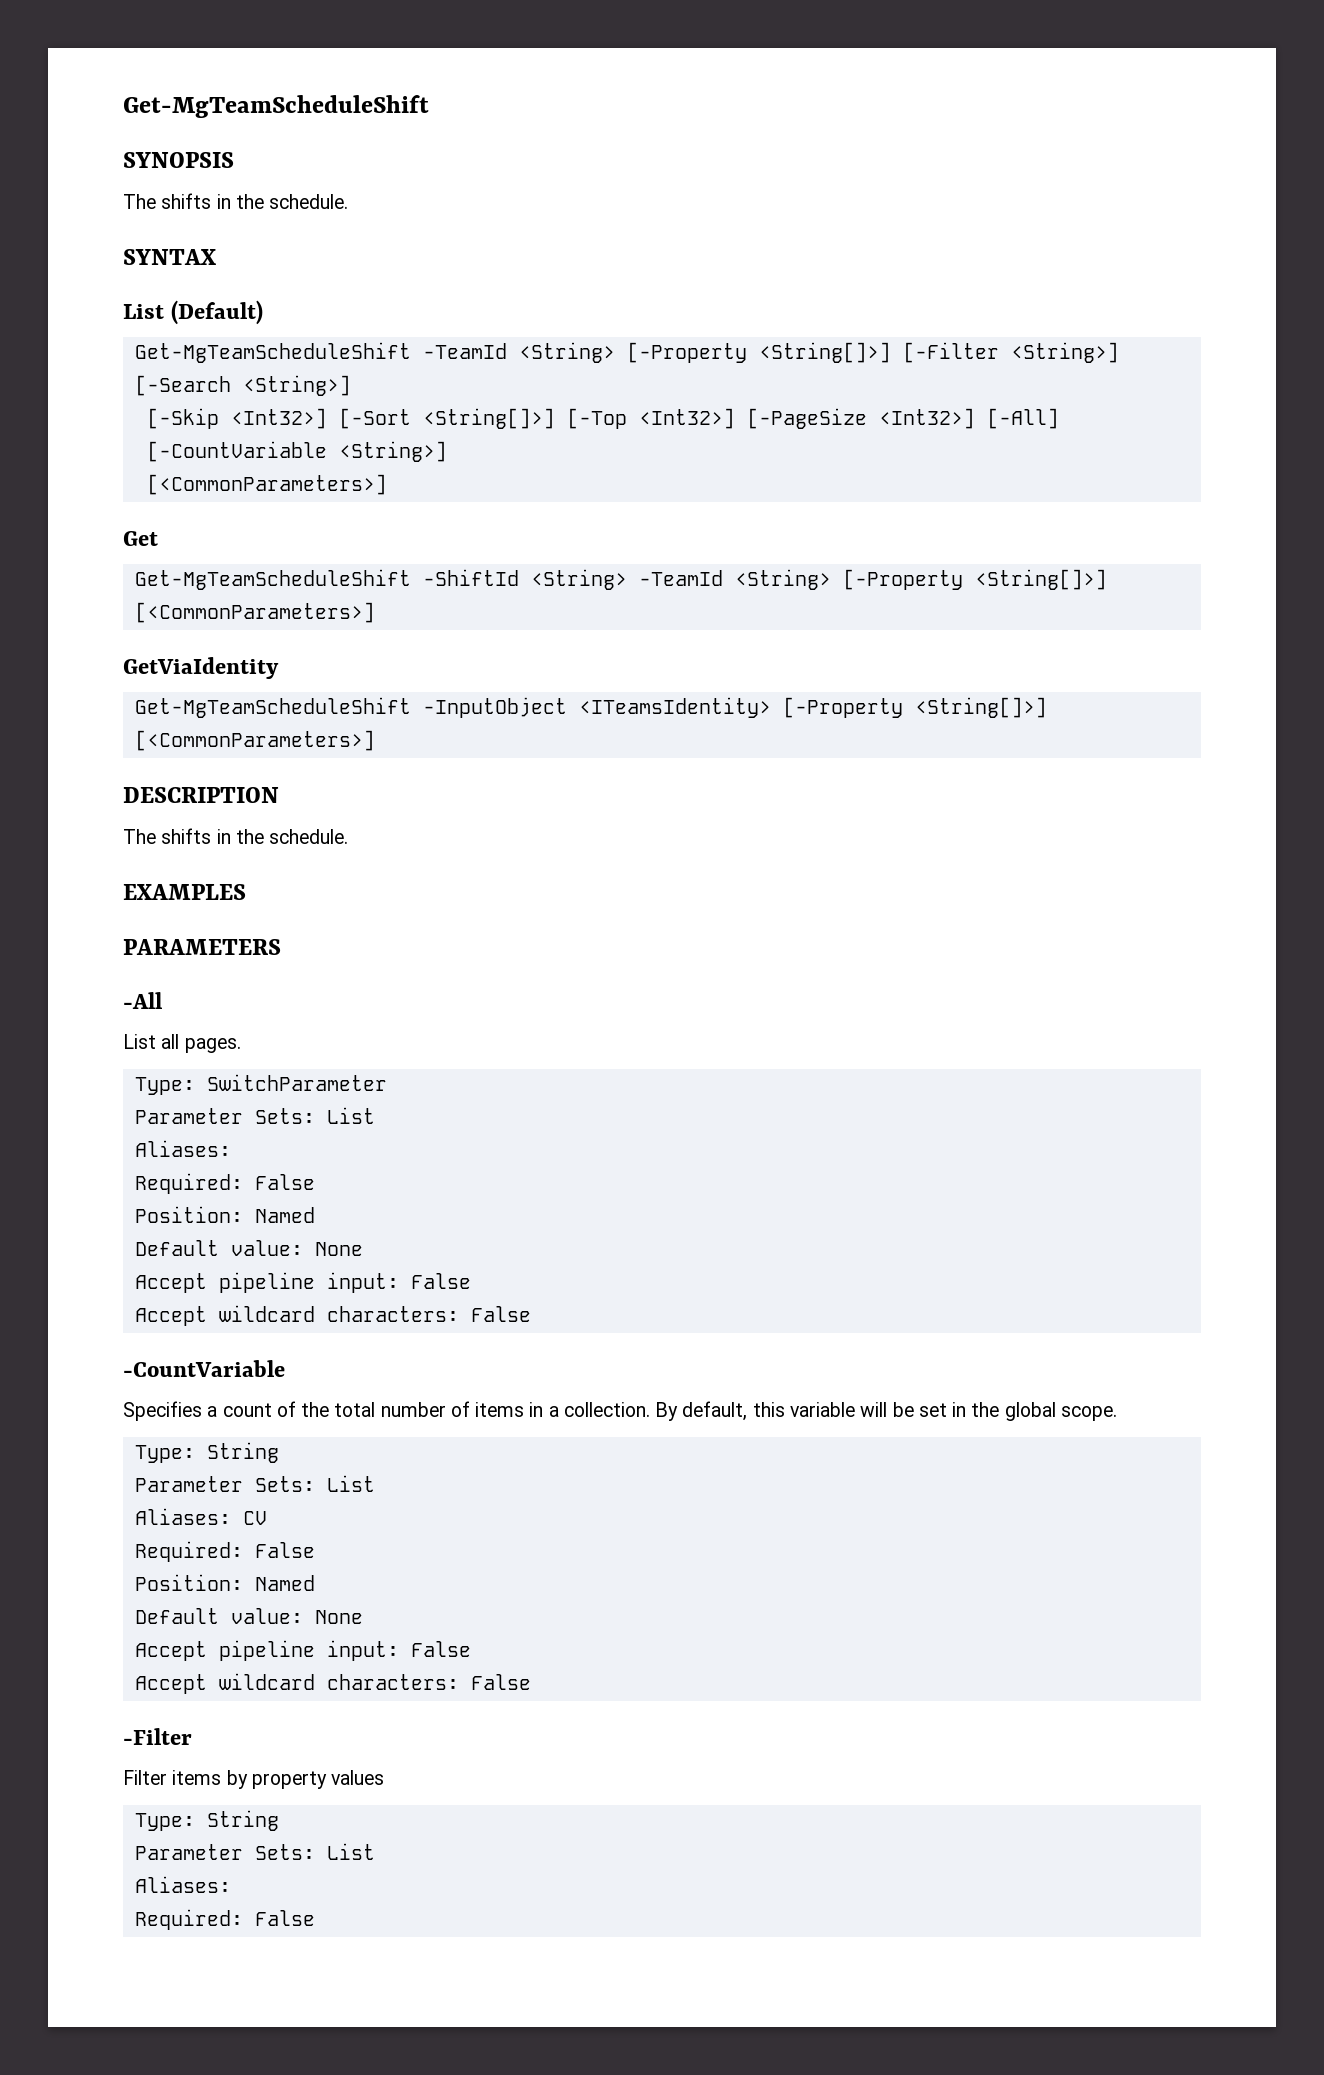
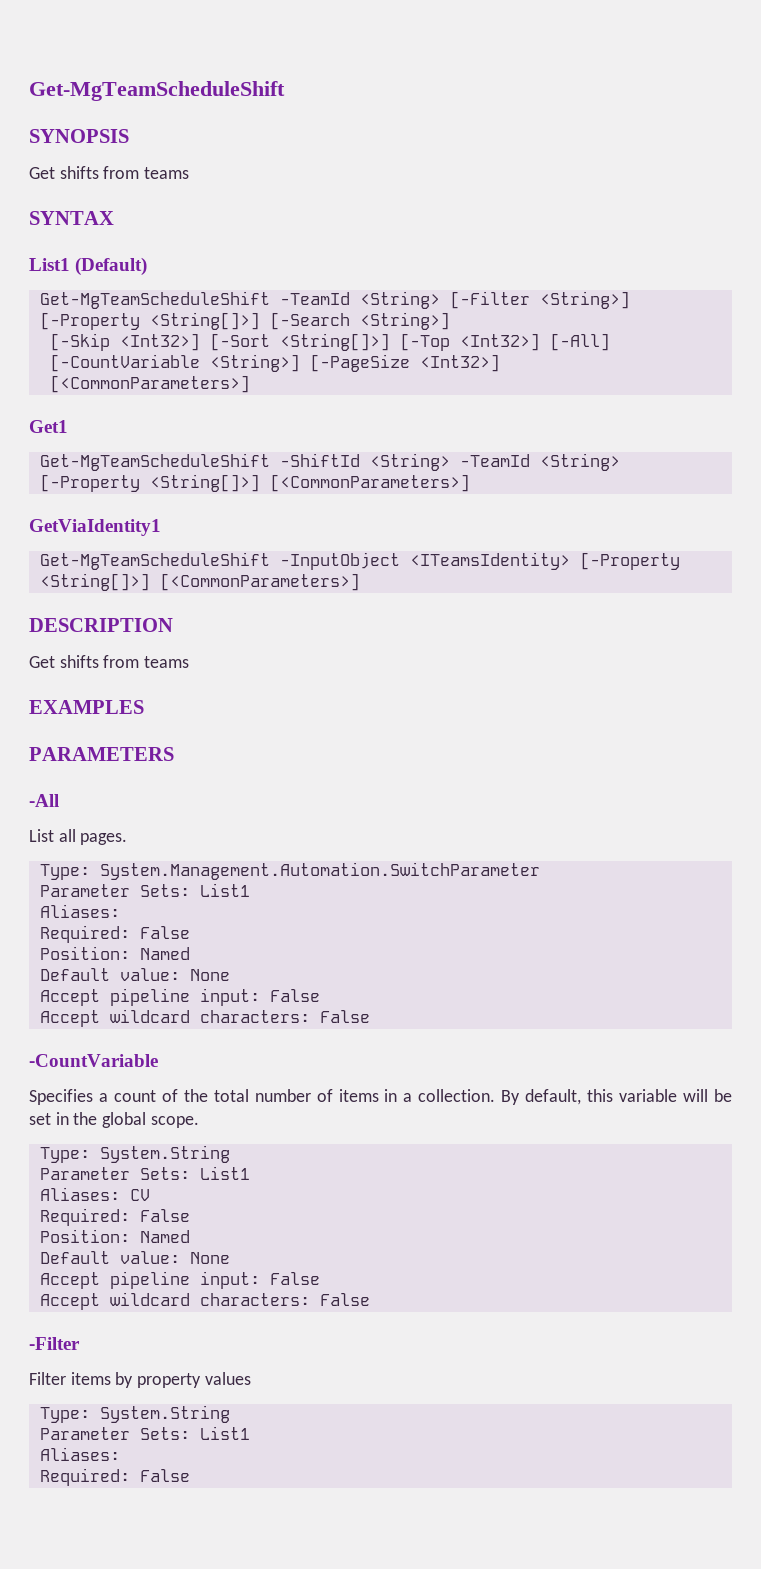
  SYNOPSIS
- The shifts in the schedule.
+ Get shifts from teams
- List (Default)
+ List1 (Default)
- Get-MgTeamScheduleShift -TeamId <String> [-Property <String[]>] [-Filter <String>] [-Search <String>]
+ Get-MgTeamScheduleShift -TeamId <String> [-Filter <String>] [-Property <String[]>] [-Search <String>]
- [-Skip <Int32>] [-Sort <String[]>] [-Top <Int32>] [-PageSize <Int32>] [-All] [-CountVariable <String>]
+ [-Skip <Int32>] [-Sort <String[]>] [-Top <Int32>] [-All] [-CountVariable <String>] [-PageSize <Int32>]
  [<CommonParameters>]
- Get
+ Get1
- GetViaIdentity
+ GetViaIdentity1
  DESCRIPTION
- The shifts in the schedule.
+ Get shifts from teams
- Type: SwitchParameter
- Parameter Sets: List
+ Type: System.Management.Automation.SwitchParameter
+ Parameter Sets: List1
  By default, this variable will be set in the global scope.
- Type: String
- Parameter Sets: List
+ Type: System.String
+ Parameter Sets: List1
  Filter items by property values
- Type: String
- Parameter Sets: List
+ Type: System.String
+ Parameter Sets: List1

